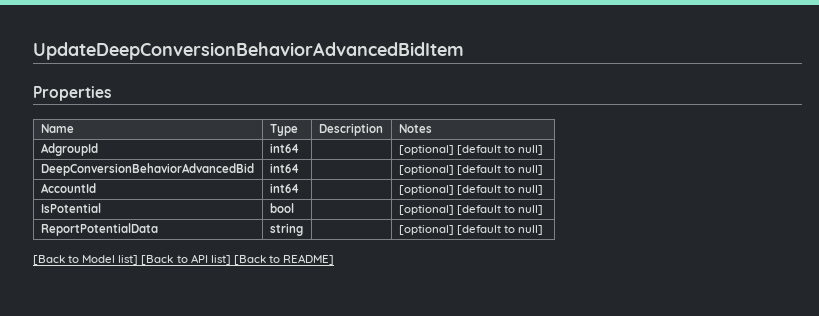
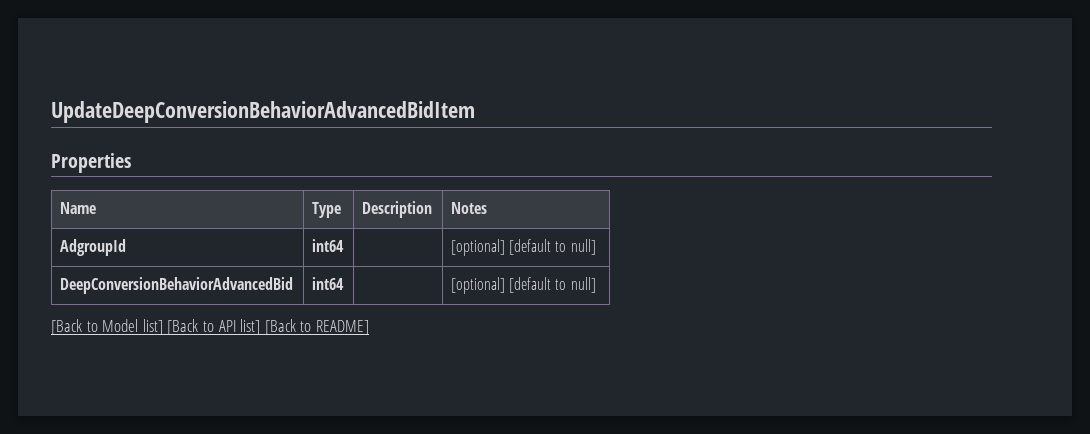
- AccountId | int64 | | [optional] [default to null]
- IsPotential | bool | | [optional] [default to null]
- ReportPotentialData | string | | [optional] [default to null]

